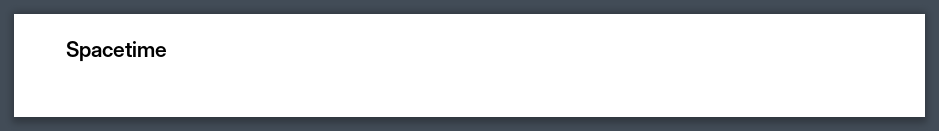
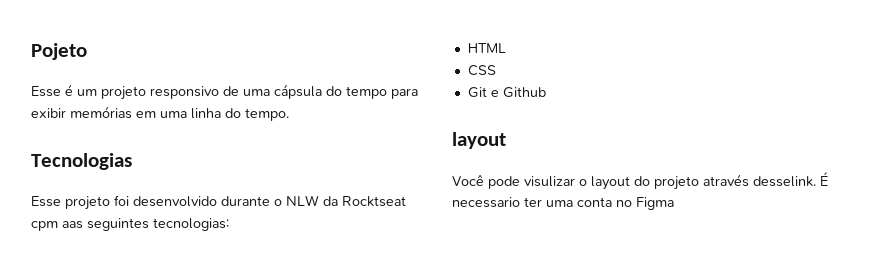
- Spacetime
+ Pojeto
+ Esse é um projeto responsivo de uma cápsula do tempo para exibir memórias em uma linha do tempo.
+ Tecnologias
+ Esse projeto foi desenvolvido durante o NLW da Rocktseat cpm aas seguintes tecnologias:
+ HTML
+ CSS
+ Git e Github
+ layout
+ Você pode visulizar o layout do projeto através desselink. É necessario ter uma conta no Figma

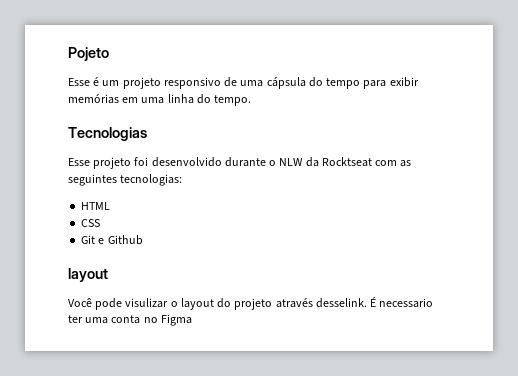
- Esse projeto foi desenvolvido durante o NLW da Rocktseat cpm aas seguintes tecnologias:
+ Esse projeto foi desenvolvido durante o NLW da Rocktseat com as seguintes tecnologias:

